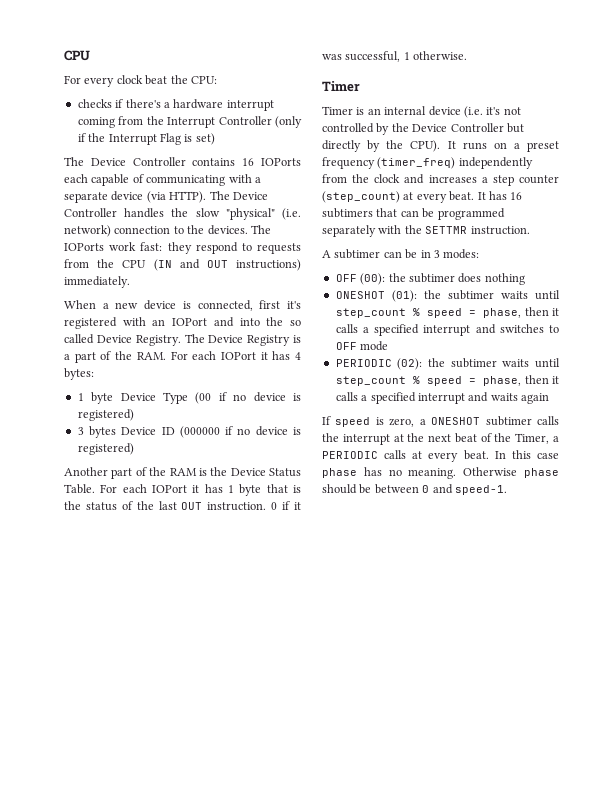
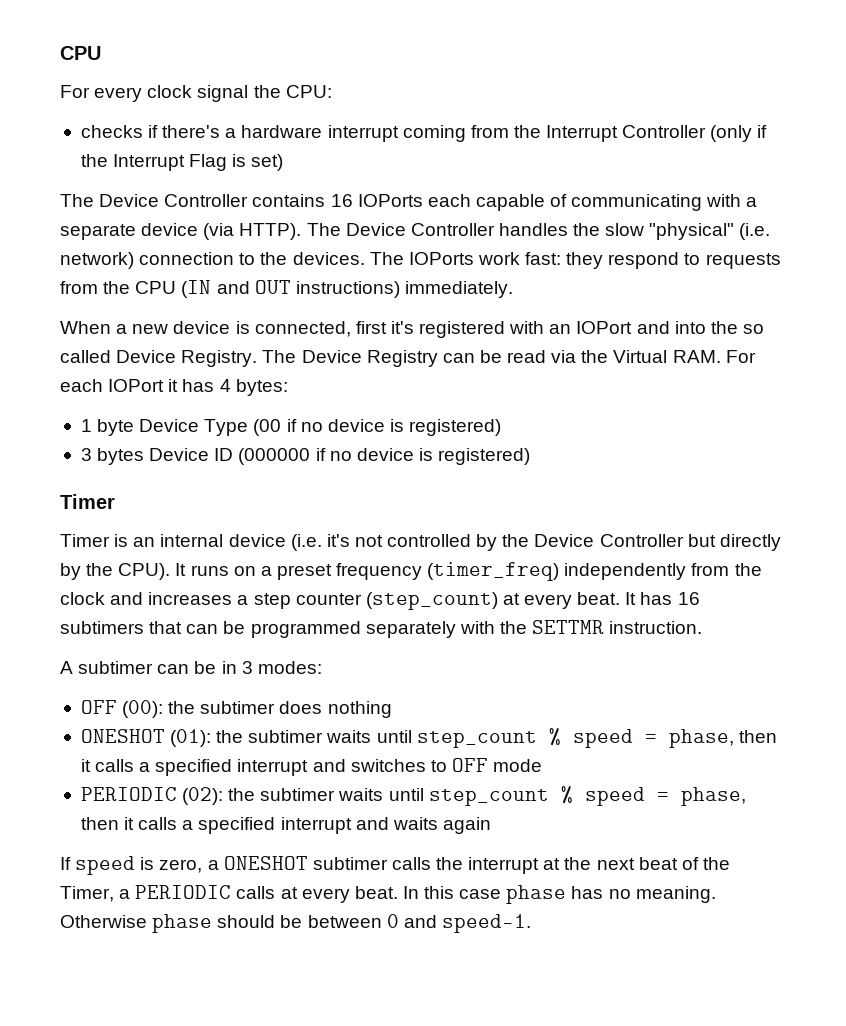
- For every clock beat the CPU:
+ For every clock signal the CPU:
- The Device Registry is a part of the RAM. For each IOPort it has 4 bytes:
+ The Device Registry can be read via the Virtual RAM. For each IOPort it has 4 bytes:
- Another part of the RAM is the Device Status Table. For each IOPort it has 1 byte that is the status of the last OUT instruction. 0 if it was successful, 1 otherwise.

